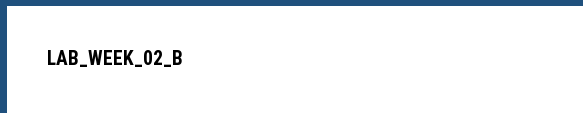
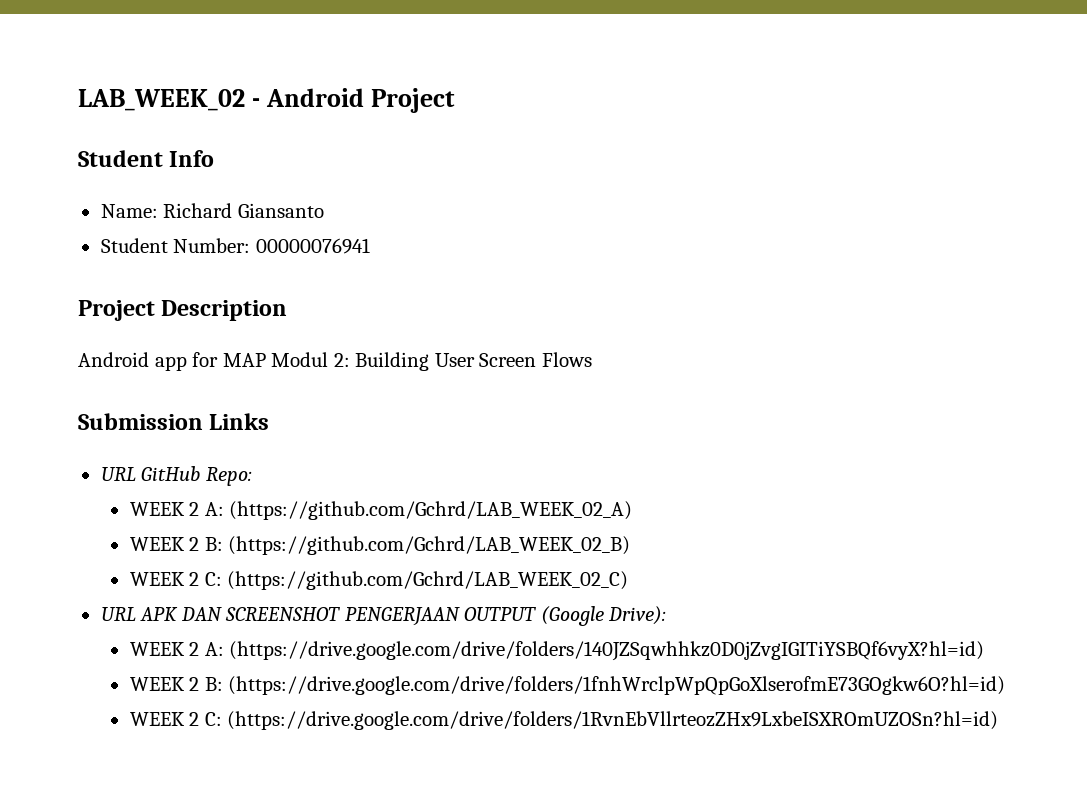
- LAB_WEEK_02_B
+ LAB_WEEK_02 - Android Project
+ Student Info
+ Name: Richard Giansanto
+ Student Number: 00000076941
+ Project Description
+ Android app for MAP Modul 2: Building User Screen Flows
+ Submission Links
+ URL GitHub Repo:
+ WEEK 2 A: (https://github.com/Gchrd/LAB_WEEK_02_A)
+ WEEK 2 B: (https://github.com/Gchrd/LAB_WEEK_02_B)
+ WEEK 2 C: (https://github.com/Gchrd/LAB_WEEK_02_C)
+ URL APK DAN SCREENSHOT PENGERJAAN OUTPUT (Google Drive):
+ WEEK 2 A: (https://drive.google.com/drive/folders/140JZSqwhhkz0D0jZvgIGITiYSBQf6vyX?hl=id)
+ WEEK 2 B: (https://drive.google.com/drive/folders/1fnhWrclpWpQpGoXlserofmE73GOgkw6O?hl=id)
+ WEEK 2 C: (https://drive.google.com/drive/folders/1RvnEbVllrteozZHx9LxbeISXROmUZOSn?hl=id)

